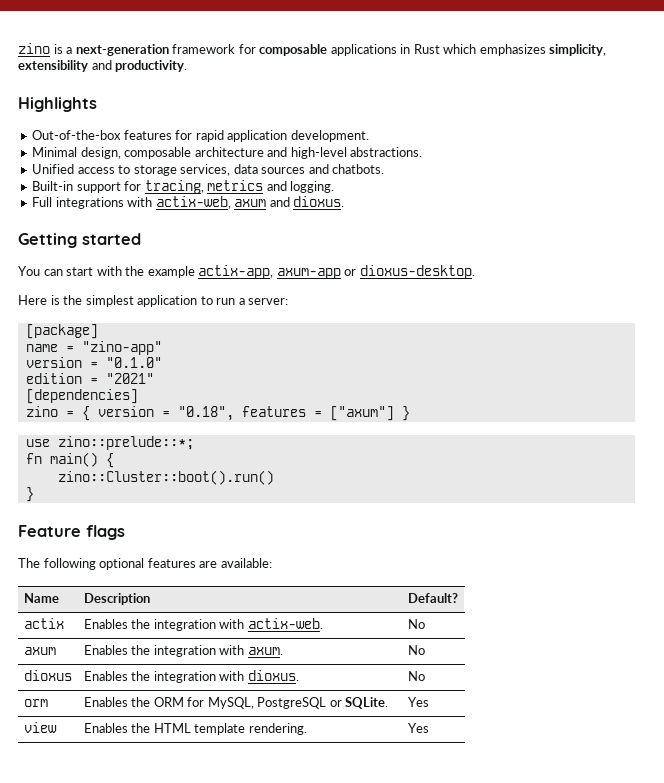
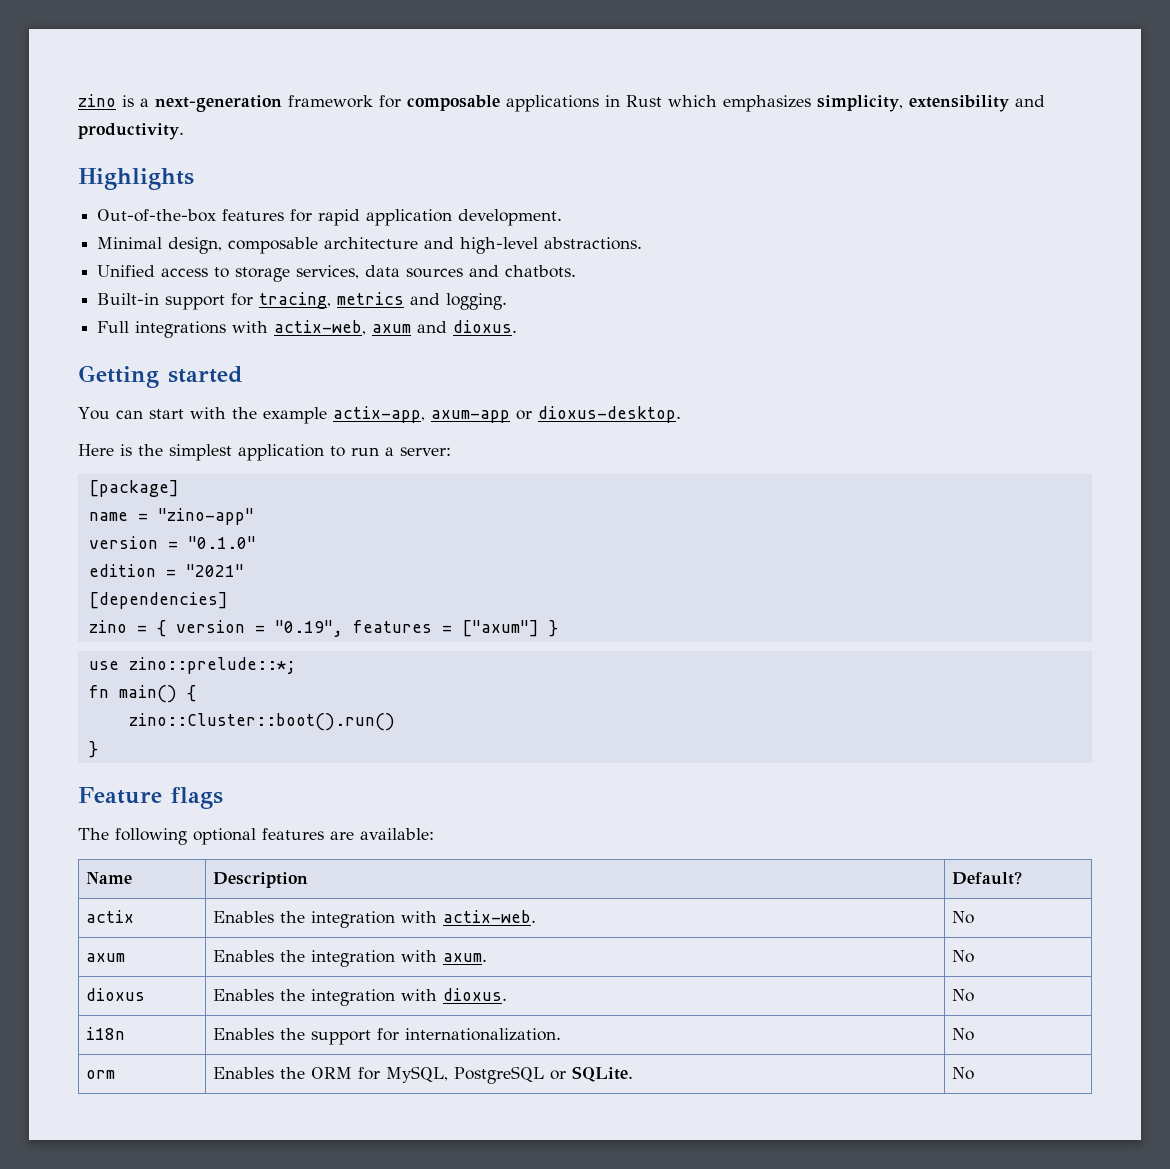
- zino = { version = "0.18", features = ["axum"] }
+ zino = { version = "0.19", features = ["axum"] }
+ i18n | Enables the support for internationalization. | No
- orm | Enables the ORM for MySQL, PostgreSQL or SQLite. | Yes
- view | Enables the HTML template rendering. | Yes
+ orm | Enables the ORM for MySQL, PostgreSQL or SQLite. | No

